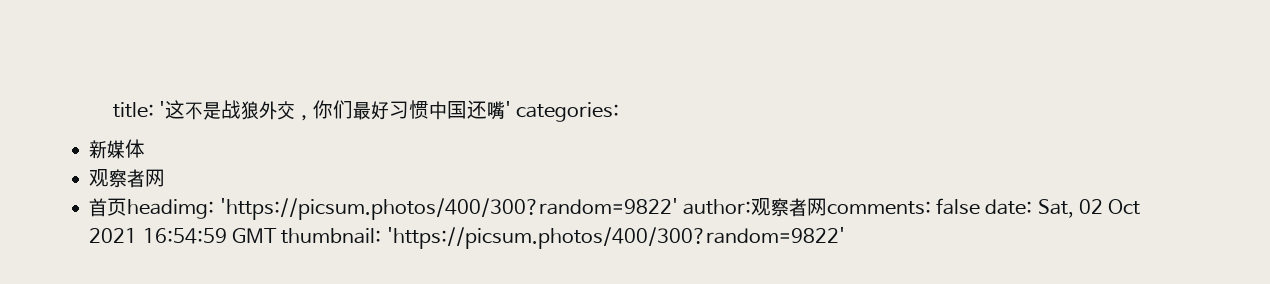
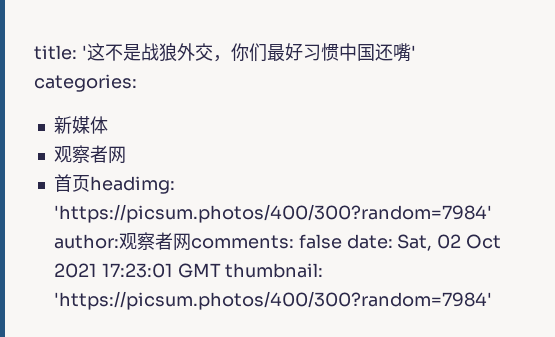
- 首页headimg: 'https://picsum.photos/400/300?random=9822' author:观察者网comments: false date: Sat, 02 Oct 2021 16:54:59 GMT thumbnail: 'https://picsum.photos/400/300?random=9822'
+ 首页headimg: 'https://picsum.photos/400/300?random=7984' author:观察者网comments: false date: Sat, 02 Oct 2021 17:23:01 GMT thumbnail: 'https://picsum.photos/400/300?random=7984'

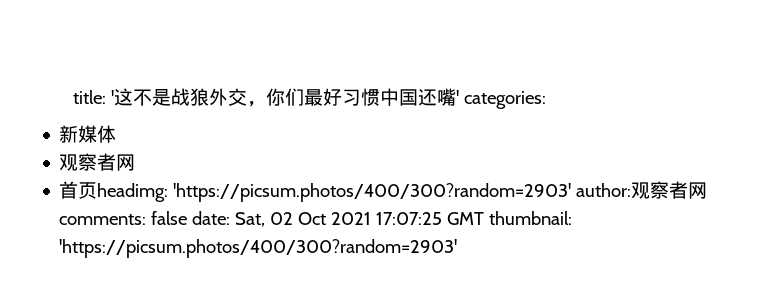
- 首页headimg: 'https://picsum.photos/400/300?random=7984' author:观察者网comments: false date: Sat, 02 Oct 2021 17:23:01 GMT thumbnail: 'https://picsum.photos/400/300?random=7984'
+ 首页headimg: 'https://picsum.photos/400/300?random=2903' author:观察者网comments: false date: Sat, 02 Oct 2021 17:07:25 GMT thumbnail: 'https://picsum.photos/400/300?random=2903'

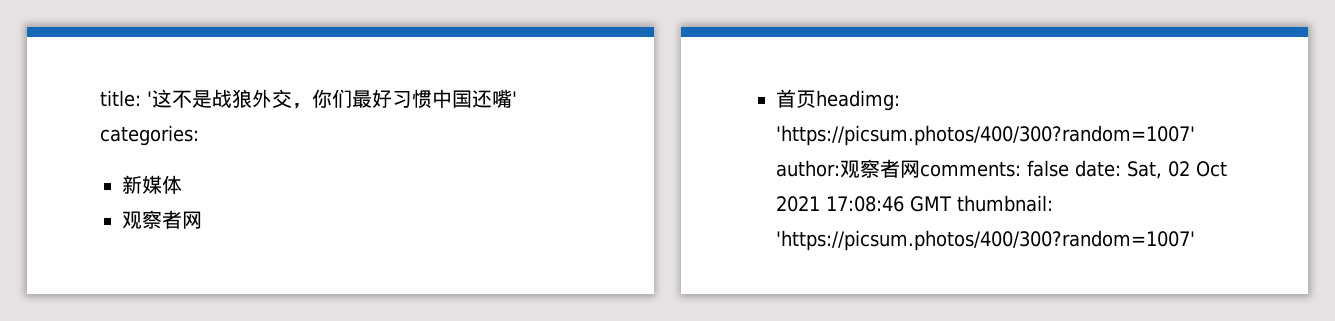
- 首页headimg: 'https://picsum.photos/400/300?random=2903' author:观察者网comments: false date: Sat, 02 Oct 2021 17:07:25 GMT thumbnail: 'https://picsum.photos/400/300?random=2903'
+ 首页headimg: 'https://picsum.photos/400/300?random=1007' author:观察者网comments: false date: Sat, 02 Oct 2021 17:08:46 GMT thumbnail: 'https://picsum.photos/400/300?random=1007'

